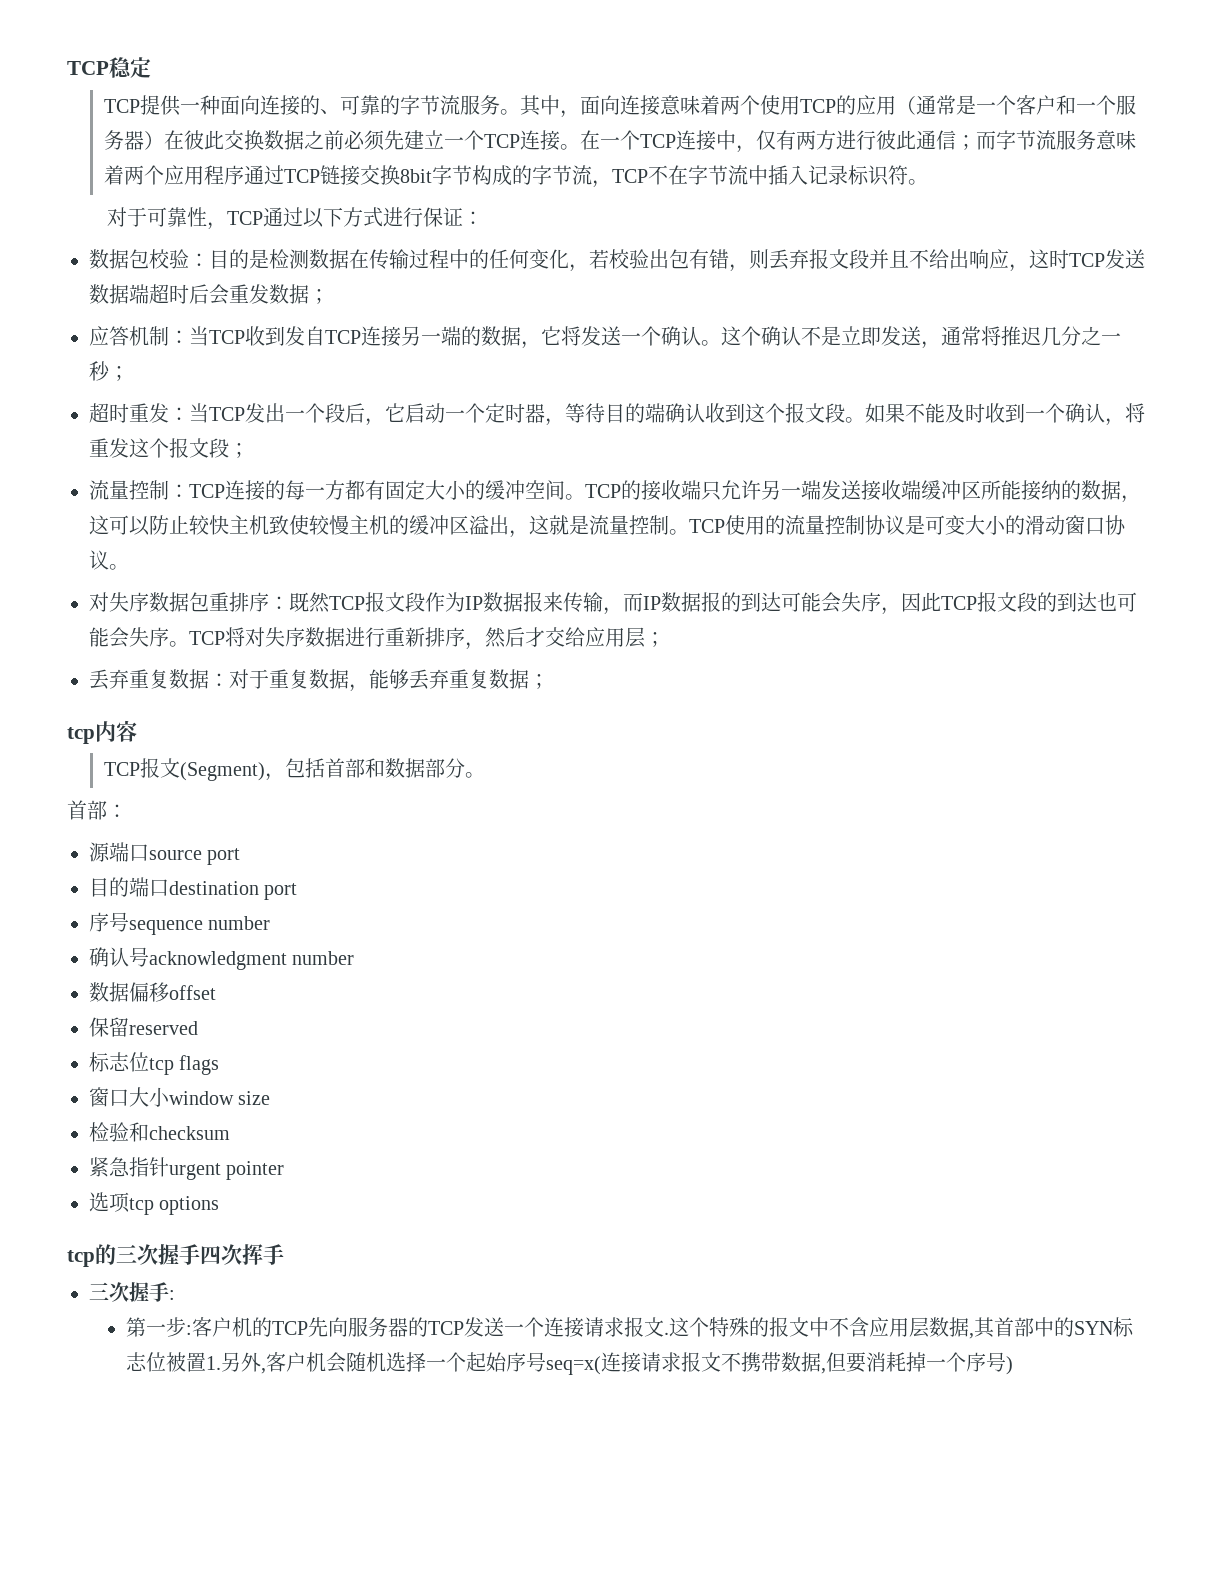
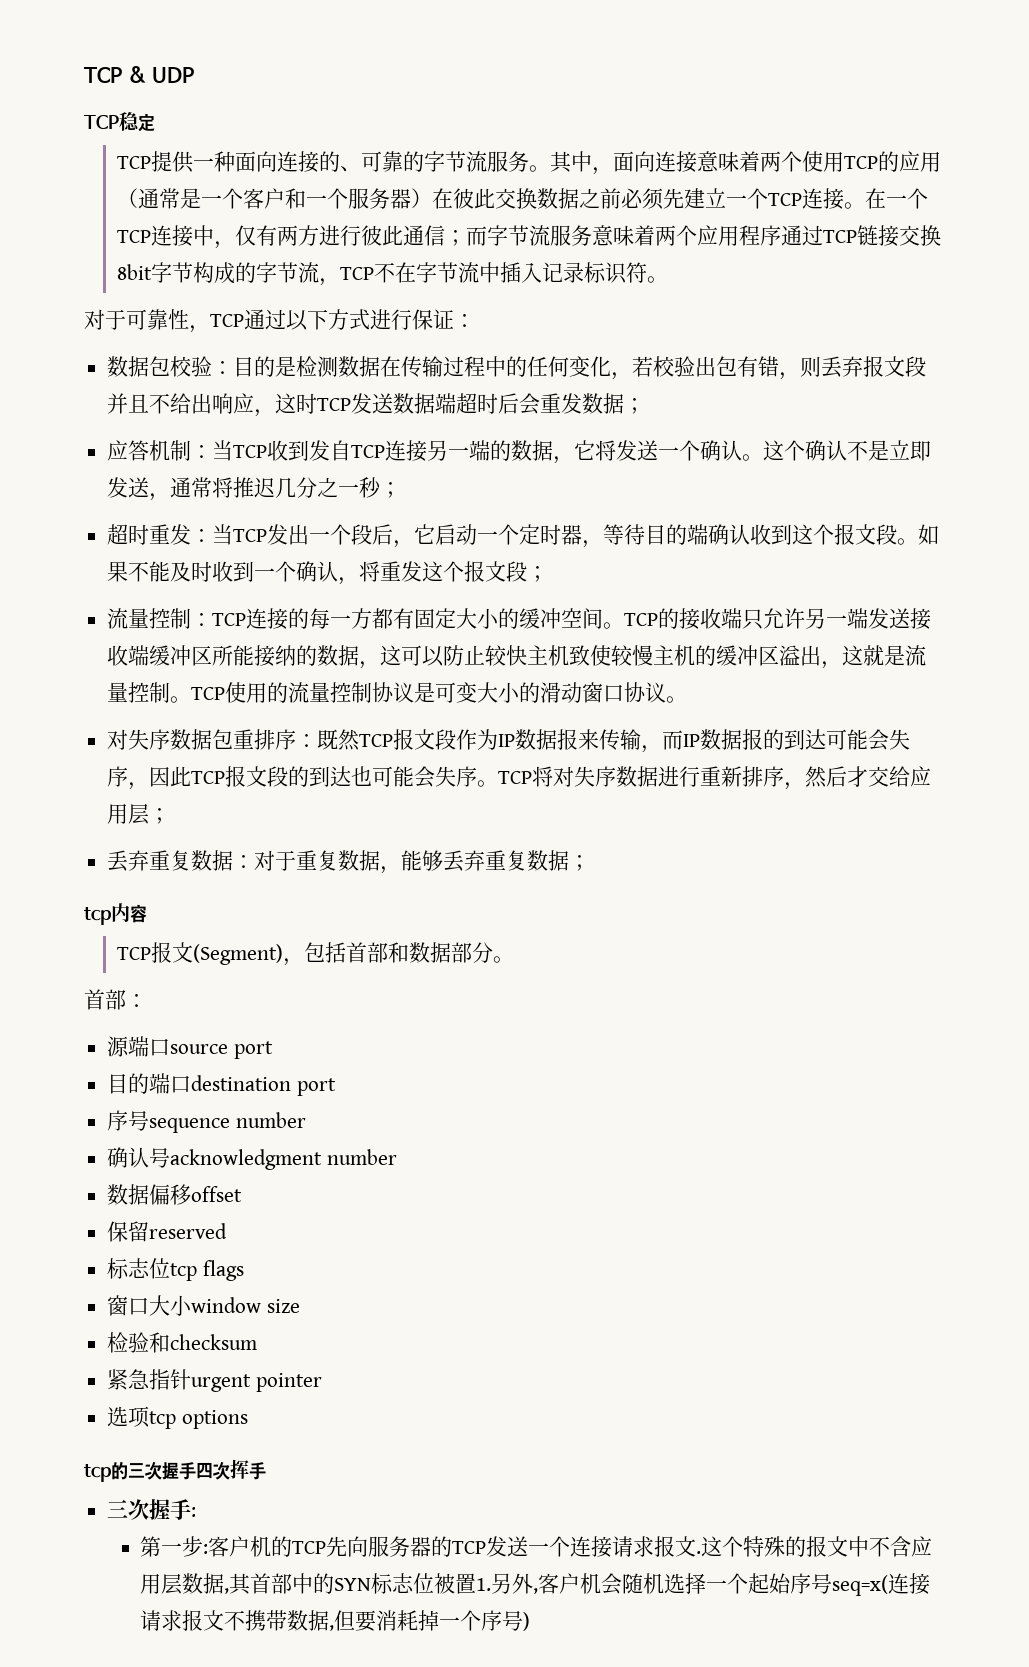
+ TCP & UDP

